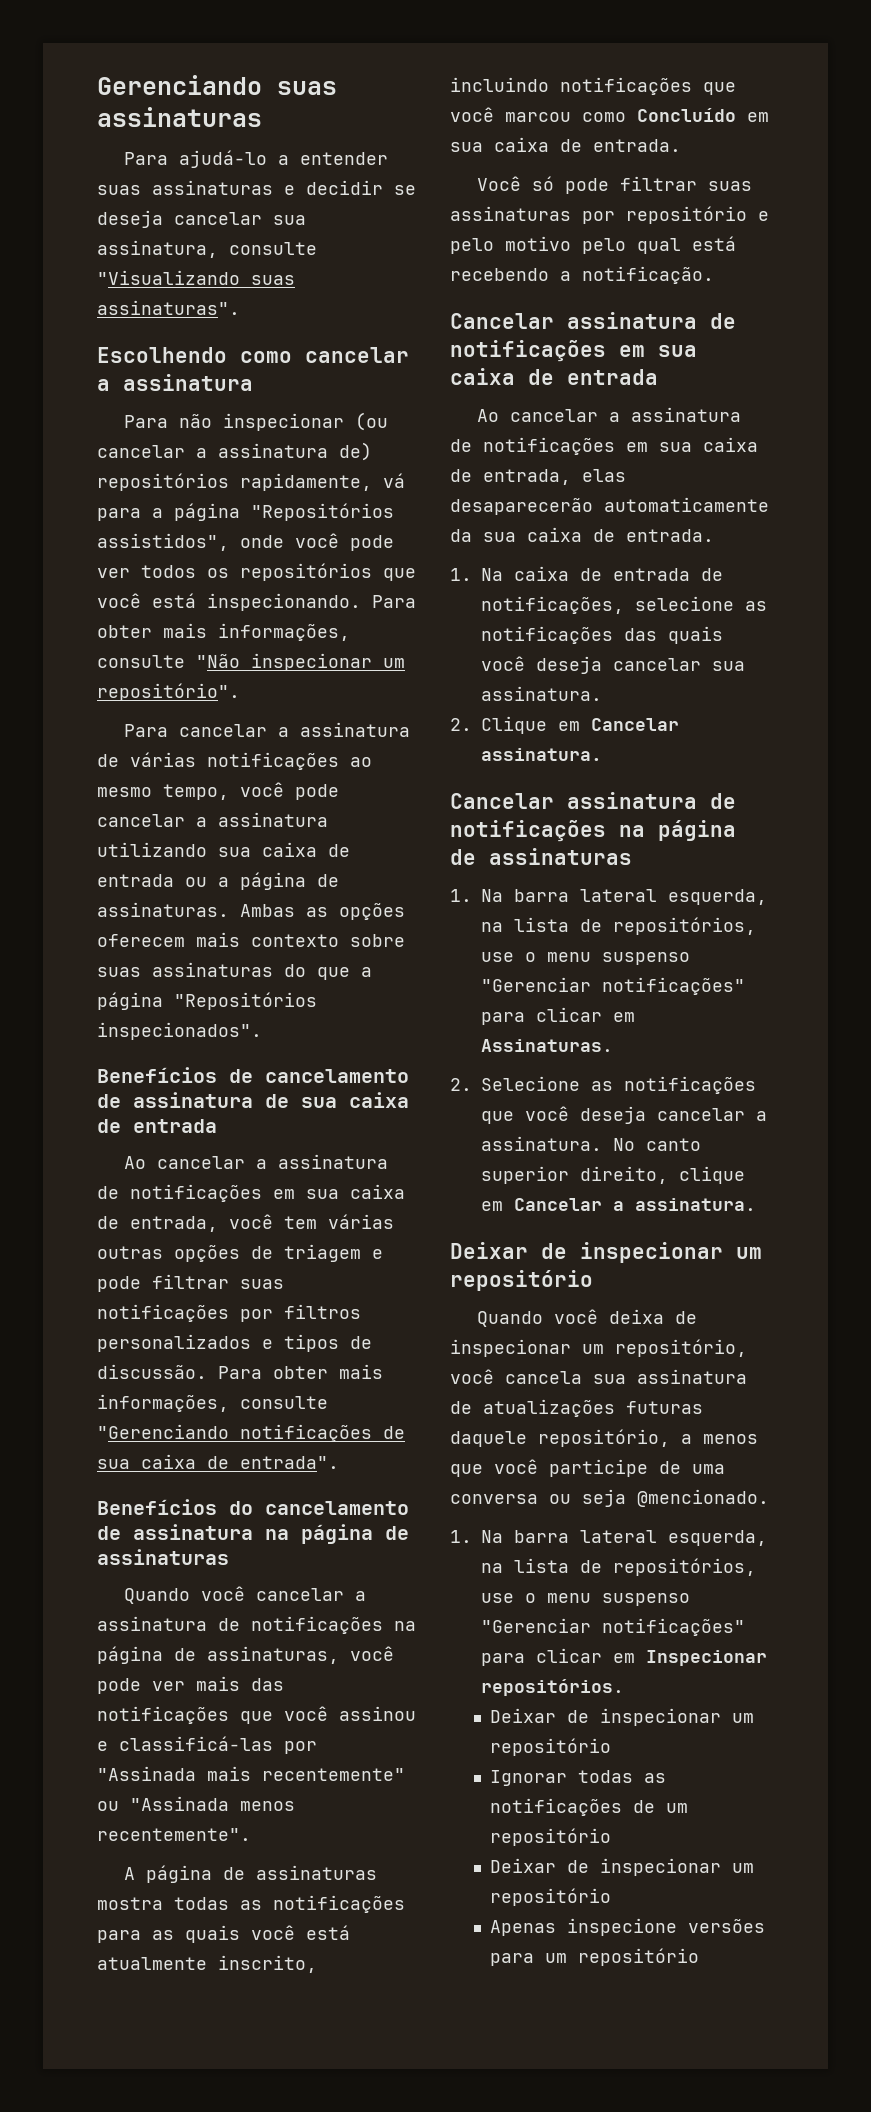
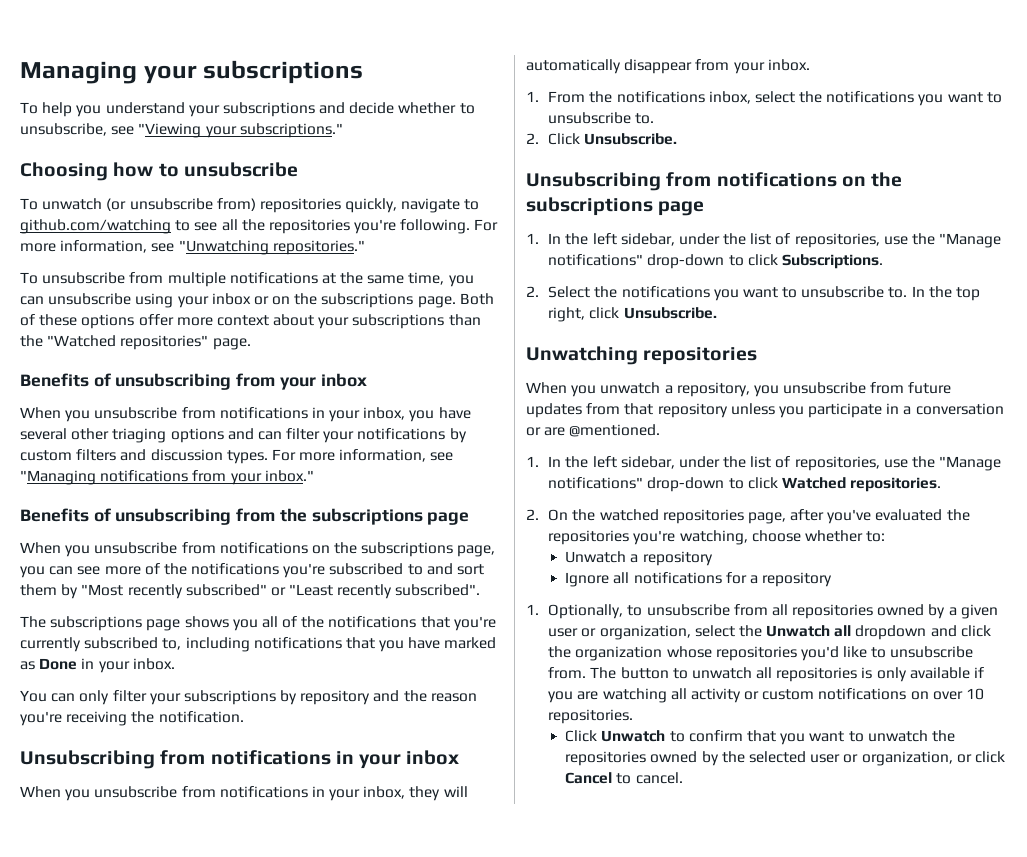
- Gerenciando suas assinaturas
- Para ajudá-lo a entender suas assinaturas e decidir se deseja cancelar sua assinatura, consulte "Visualizando suas assinaturas".
- Escolhendo como cancelar a assinatura
- Para não inspecionar (ou cancelar a assinatura de) repositórios rapidamente, vá para a página "Repositórios assistidos", onde você pode ver todos os repositórios que você está inspecionando. Para obter mais informações, consulte "Não inspecionar um repositório".
- Para cancelar a assinatura de várias notificações ao mesmo tempo, você pode cancelar a assinatura utilizando sua caixa de entrada ou a página de assinaturas. Ambas as opções oferecem mais contexto sobre suas assinaturas do que a página "Repositórios inspecionados".
- Benefícios de cancelamento de assinatura de sua caixa de entrada
- Ao cancelar a assinatura de notificações em sua caixa de entrada, você tem várias outras opções de triagem e pode filtrar suas notificações por filtros personalizados e tipos de discussão. Para obter mais informações, consulte "Gerenciando notificações de sua caixa de entrada".
- Benefícios do cancelamento de assinatura na página de assinaturas
- Quando você cancelar a assinatura de notificações na página de assinaturas, você pode ver mais das notificações que você assinou e classificá-las por "Assinada mais recentemente" ou "Assinada menos recentemente".
- A página de assinaturas mostra todas as notificações para as quais você está atualmente inscrito, incluindo notificações que você marcou como Concluído em sua caixa de entrada.
- Você só pode filtrar suas assinaturas por repositório e pelo motivo pelo qual está recebendo a notificação.
- Cancelar assinatura de notificações em sua caixa de entrada
- Ao cancelar a assinatura de notificações em sua caixa de entrada, elas desaparecerão automaticamente da sua caixa de entrada.
- 1. Na caixa de entrada de notificações, selecione as notificações das quais você deseja cancelar sua assinatura.
- 2. Clique em Cancelar assinatura.
- Cancelar assinatura de notificações na página de assinaturas
- 1. Na barra lateral esquerda, na lista de repositórios, use o menu suspenso "Gerenciar notificações" para clicar em Assinaturas.
- 2. Selecione as notificações que você deseja cancelar a assinatura. No canto superior direito, clique em Cancelar a assinatura.
- Deixar de inspecionar um repositório
- Quando você deixa de inspecionar um repositório, você cancela sua assinatura de atualizações futuras daquele repositório, a menos que você participe de uma conversa ou seja @mencionado.
- 1. Na barra lateral esquerda, na lista de repositórios, use o menu suspenso "Gerenciar notificações" para clicar em Inspecionar repositórios.
- Deixar de inspecionar um repositório
- Ignorar todas as notificações de um repositório
- Deixar de inspecionar um repositório
- Apenas inspecione versões para um repositório
+ Managing your subscriptions
+ To help you understand your subscriptions and decide whether to unsubscribe, see "Viewing your subscriptions."
+ Choosing how to unsubscribe
+ To unwatch (or unsubscribe from) repositories quickly, navigate to github.com/watching to see all the repositories you're following. For more information, see "Unwatching repositories."
+ To unsubscribe from multiple notifications at the same time, you can unsubscribe using your inbox or on the subscriptions page. Both of these options offer more context about your subscriptions than the "Watched repositories" page.
+ Benefits of unsubscribing from your inbox
+ When you unsubscribe from notifications in your inbox, you have several other triaging options and can filter your notifications by custom filters and discussion types. For more information, see "Managing notifications from your inbox."
+ Benefits of unsubscribing from the subscriptions page
+ When you unsubscribe from notifications on the subscriptions page, you can see more of the notifications you're subscribed to and sort them by "Most recently subscribed" or "Least recently subscribed".
+ The subscriptions page shows you all of the notifications that you're currently subscribed to, including notifications that you have marked as Done in your inbox.
+ You can only filter your subscriptions by repository and the reason you're receiving the notification.
+ Unsubscribing from notifications in your inbox
+ When you unsubscribe from notifications in your inbox, they will automatically disappear from your inbox.
+ 1. From the notifications inbox, select the notifications you want to unsubscribe to.
+ 2. Click Unsubscribe.
+ Unsubscribing from notifications on the subscriptions page
+ 1. In the left sidebar, under the list of repositories, use the "Manage notifications" drop-down to click Subscriptions.
+ 2. Select the notifications you want to unsubscribe to. In the top right, click Unsubscribe.
+ Unwatching repositories
+ When you unwatch a repository, you unsubscribe from future updates from that repository unless you participate in a conversation or are @mentioned.
+ 1. In the left sidebar, under the list of repositories, use the "Manage notifications" drop-down to click Watched repositories.
+ 2. On the watched repositories page, after you've evaluated the repositories you're watching, choose whether to:
+ Unwatch a repository
+ Ignore all notifications for a repository
+ 1. Optionally, to unsubscribe from all repositories owned by a given user or organization, select the Unwatch all dropdown and click the organization whose repositories you'd like to unsubscribe from. The button to unwatch all repositories is only available if you are watching all activity or custom notifications on over 10 repositories.
+ Click Unwatch to confirm that you want to unwatch the repositories owned by the selected user or organization, or click Cancel to cancel.

